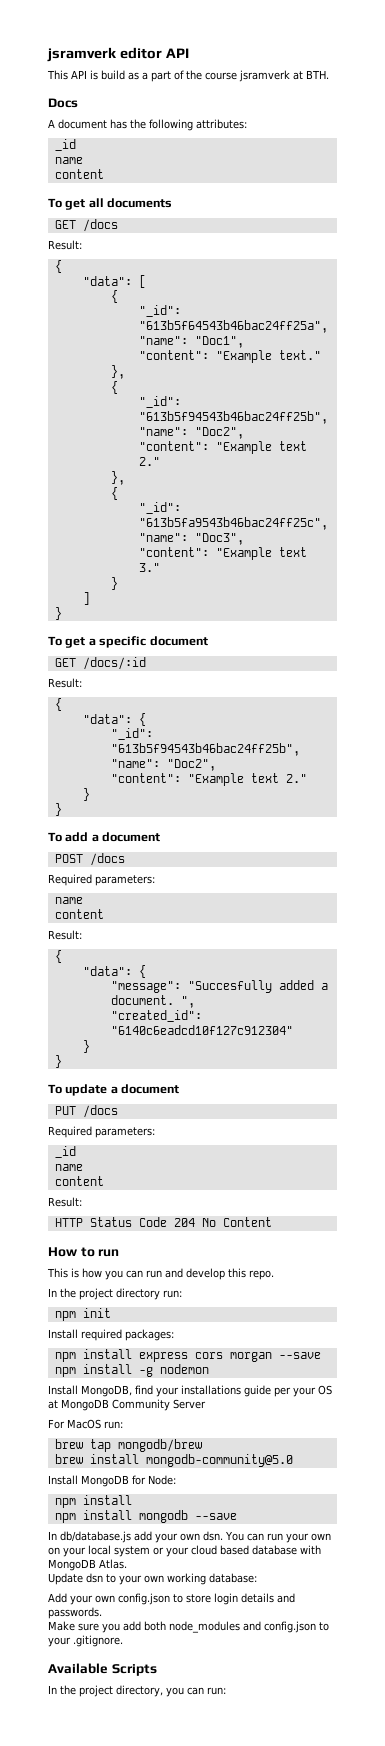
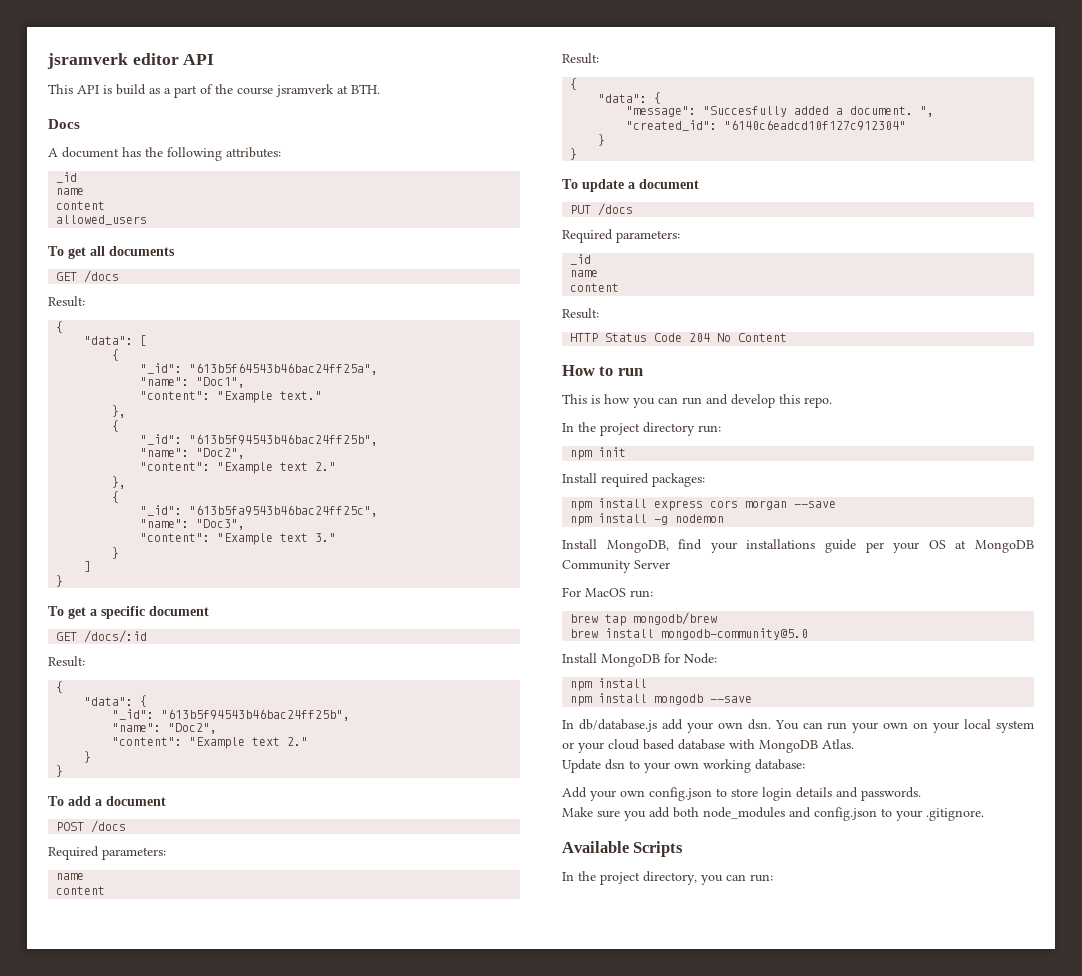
+ allowed_users

